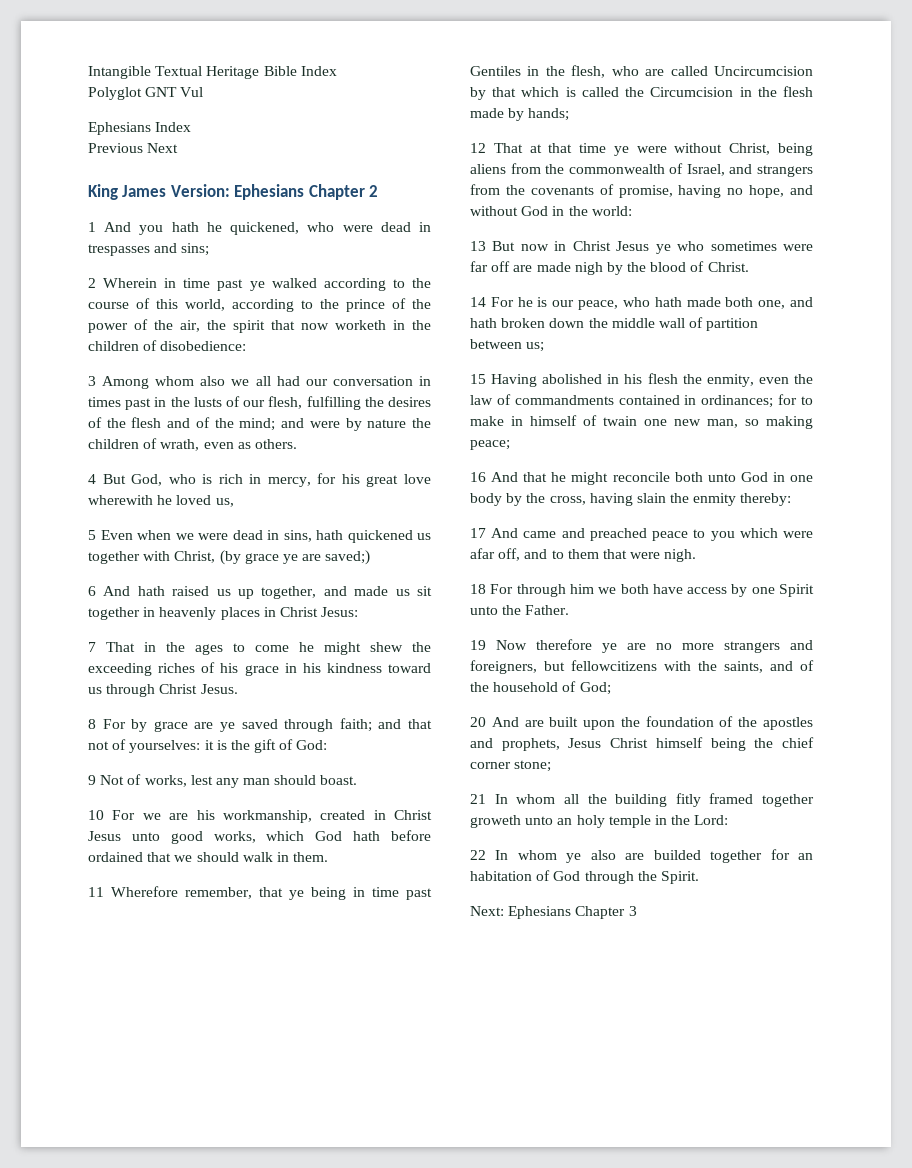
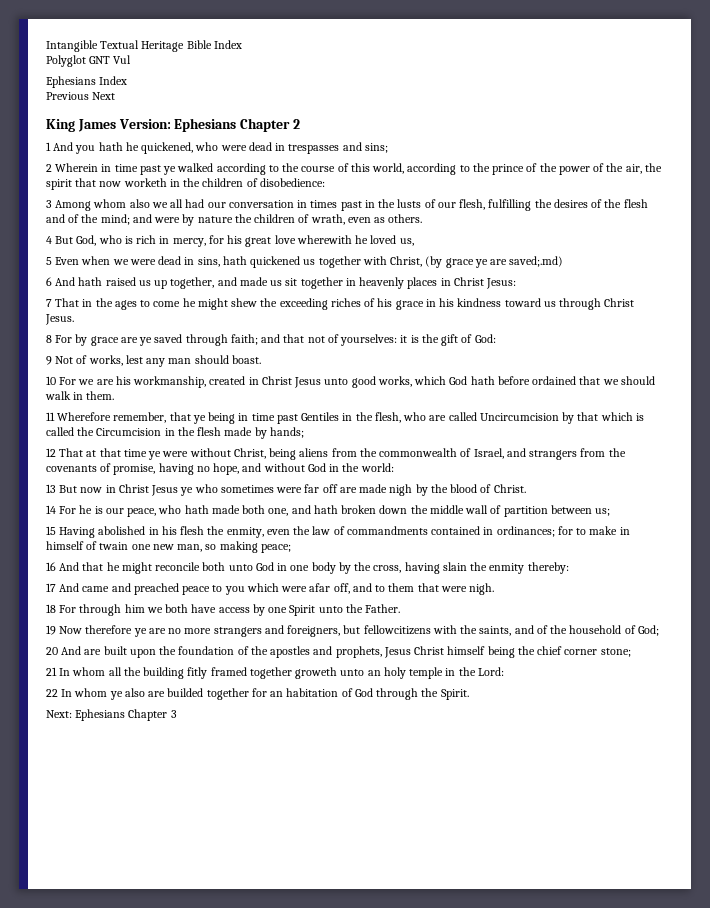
- 5 Even when we were dead in sins, hath quickened us together with Christ, (by grace ye are saved;)
+ 5 Even when we were dead in sins, hath quickened us together with Christ, (by grace ye are saved;.md)

